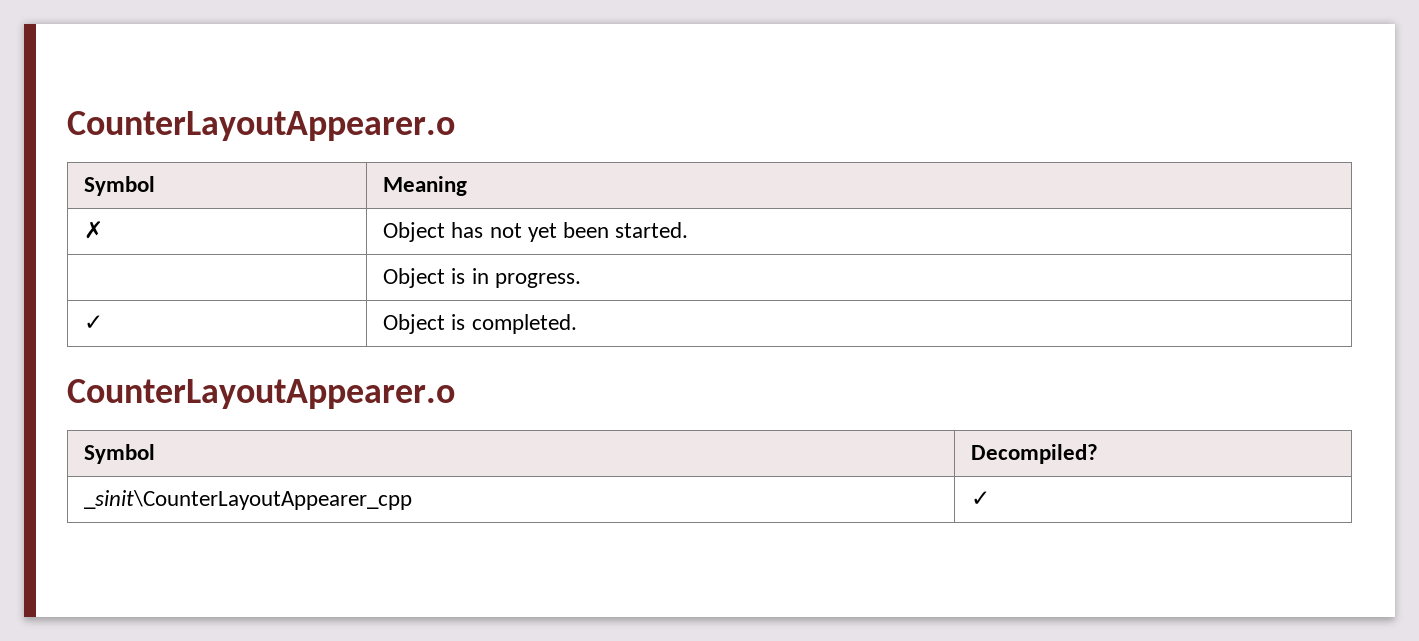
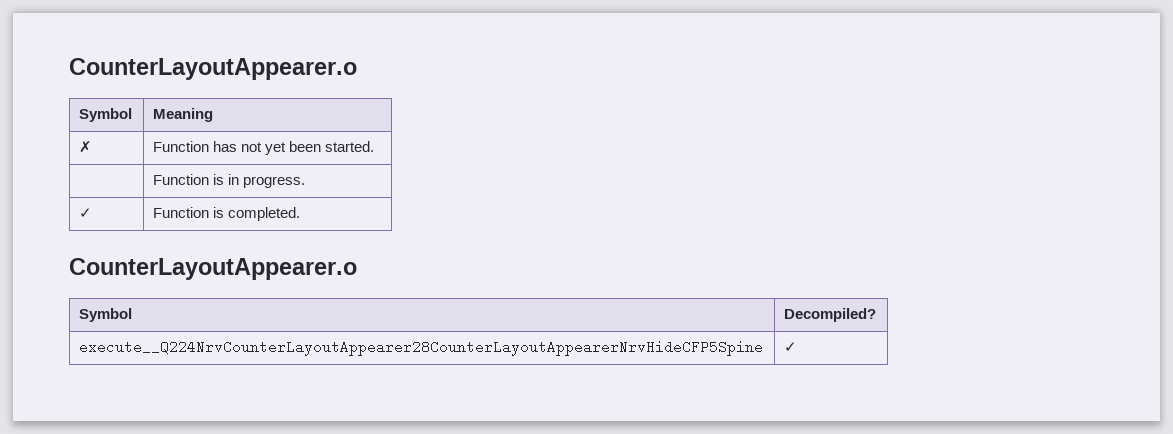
- ✗ | Object has not yet been started.
+ ✗ | Function has not yet been started.
- | Object is in progress.
+ | Function is in progress.
- ✓ | Object is completed.
+ ✓ | Function is completed.
- _sinit\CounterLayoutAppearer_cpp | ✓
+ execute__Q224NrvCounterLayoutAppearer28CounterLayoutAppearerNrvHideCFP5Spine | ✓

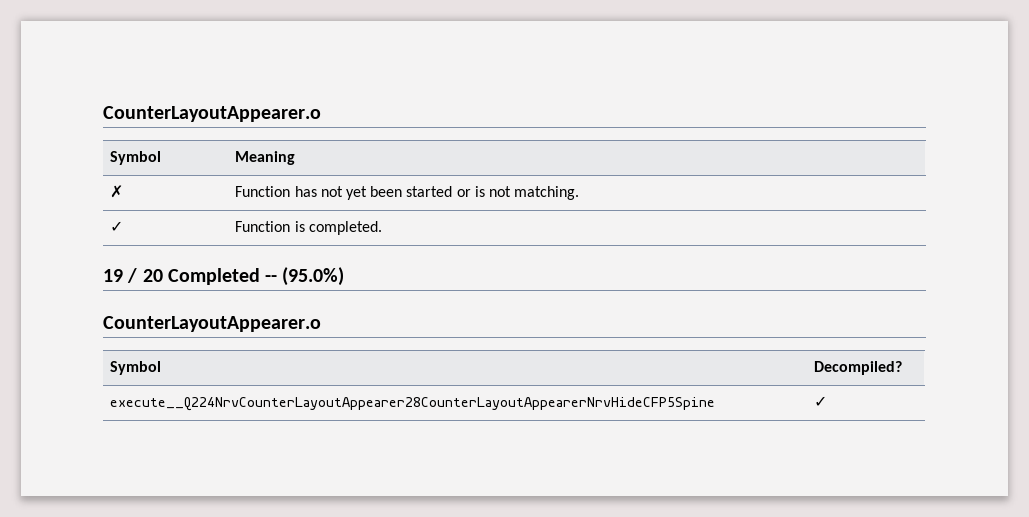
- ✗ | Function has not yet been started.
- | Function is in progress.
+ ✗ | Function has not yet been started or is not matching.
+ 19 / 20 Completed -- (95.0%)

